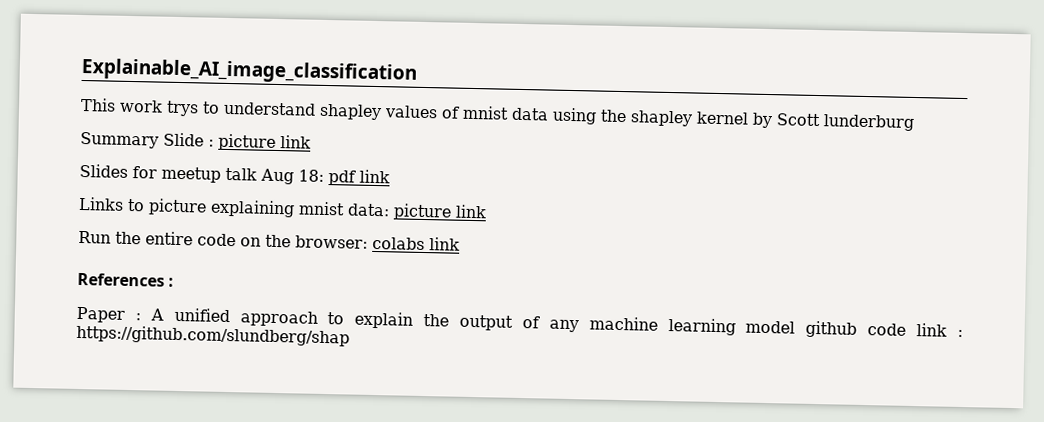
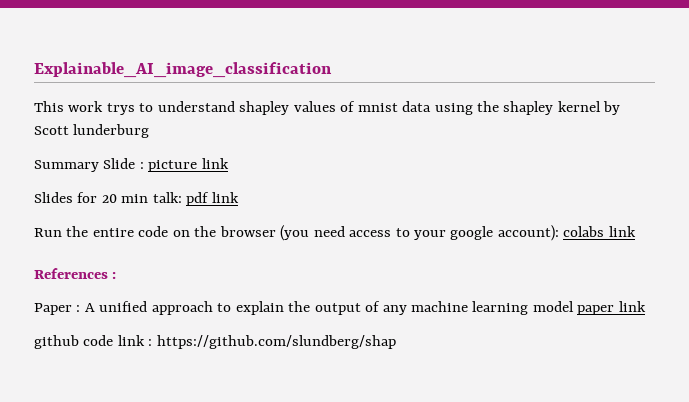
- Slides for meetup talk Aug 18: pdf link
- Links to picture explaining mnist data: picture link
+ Slides for 20 min talk: pdf link
- Run the entire code on the browser: colabs link
+ Run the entire code on the browser (you need access to your google account): colabs link
- Paper : A unified approach to explain the output of any machine learning model github code link : https://github.com/slundberg/shap
+ Paper : A unified approach to explain the output of any machine learning model paper link
+ github code link : https://github.com/slundberg/shap

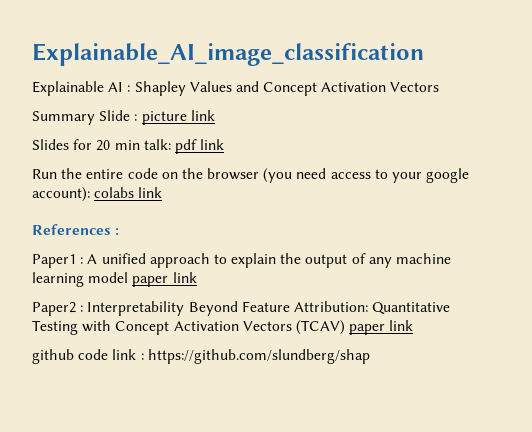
- This work trys to understand shapley values of mnist data using the shapley kernel by Scott lunderburg
+ Explainable AI : Shapley Values and Concept Activation Vectors
- Paper : A unified approach to explain the output of any machine learning model paper link
+ Paper1 : A unified approach to explain the output of any machine learning model paper link
+ Paper2 : Interpretability Beyond Feature Attribution: Quantitative Testing with Concept Activation Vectors (TCAV) paper link

